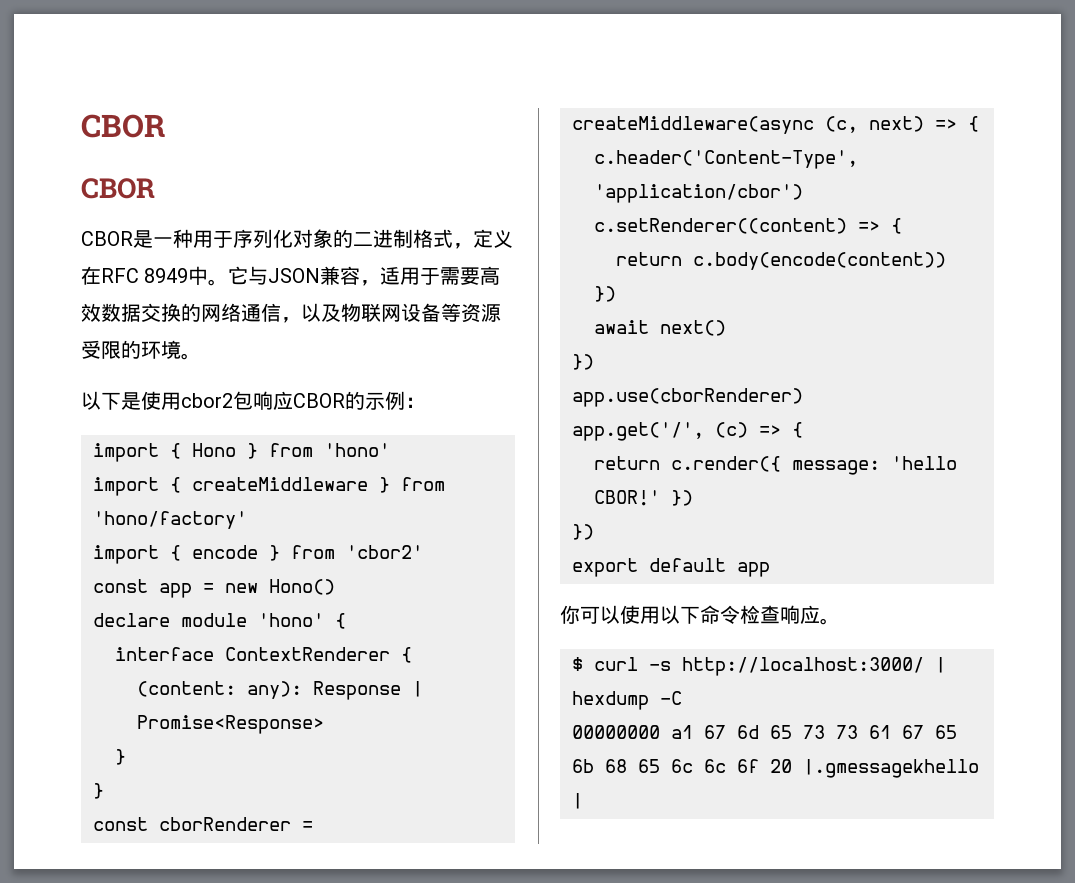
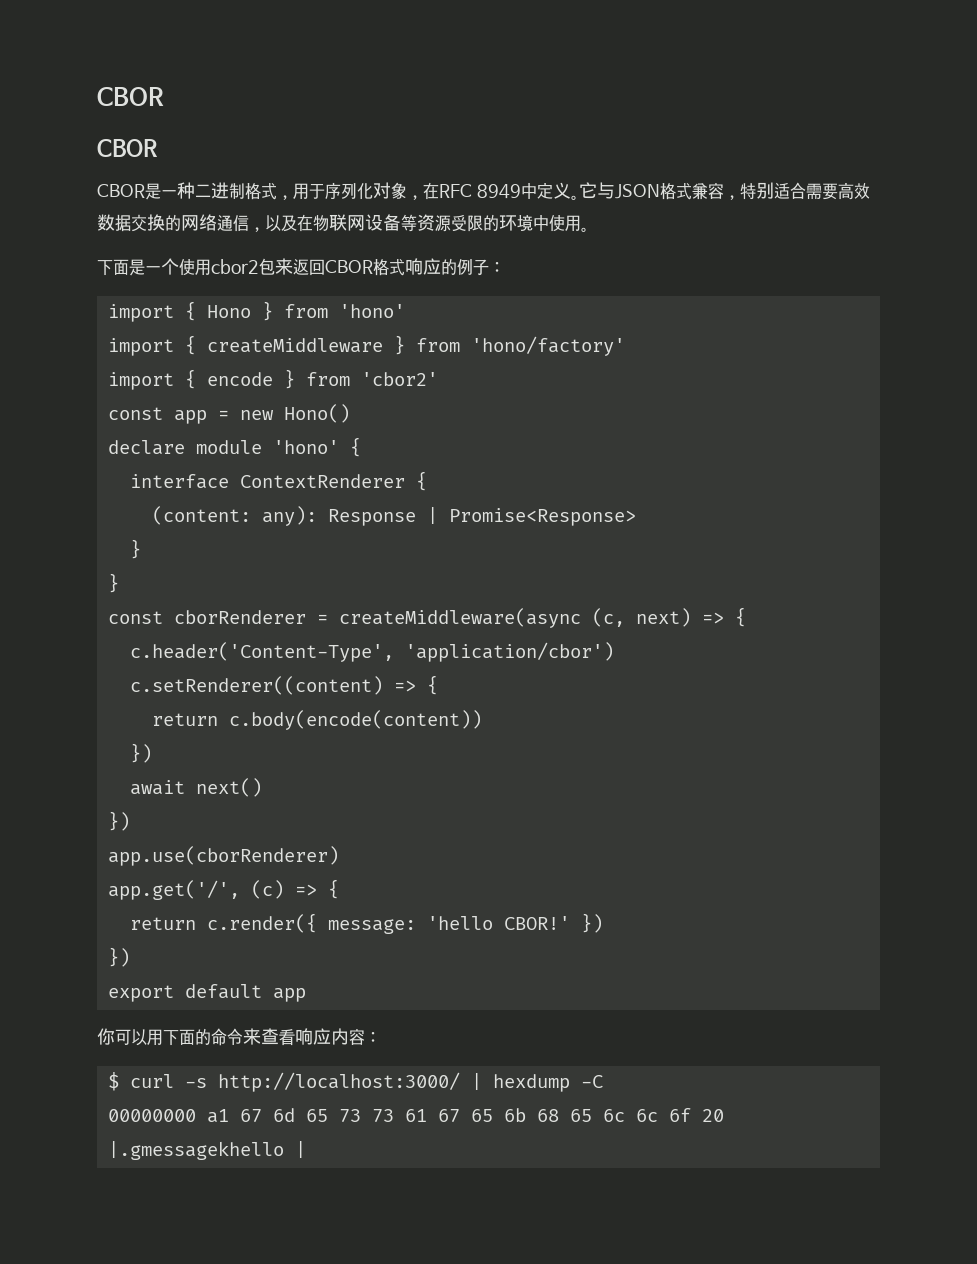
- CBOR是一种用于序列化对象的二进制格式，定义在RFC 8949中。
+ CBOR是一种二进制格式，用于序列化对象，在RFC 8949中定义。
- 它与JSON兼容，适用于需要高效数据交换的网络通信，以及物联网设备等资源受限的环境。
- 以下是使用cbor2包响应CBOR的示例：
+ 它与JSON格式兼容，特别适合需要高效数据交换的网络通信，以及在物联网设备等资源受限的环境中使用。
+ 下面是一个使用cbor2包来返回CBOR格式响应的例子：
- 你可以使用以下命令检查响应。
+ 你可以用下面的命令来查看响应内容：

